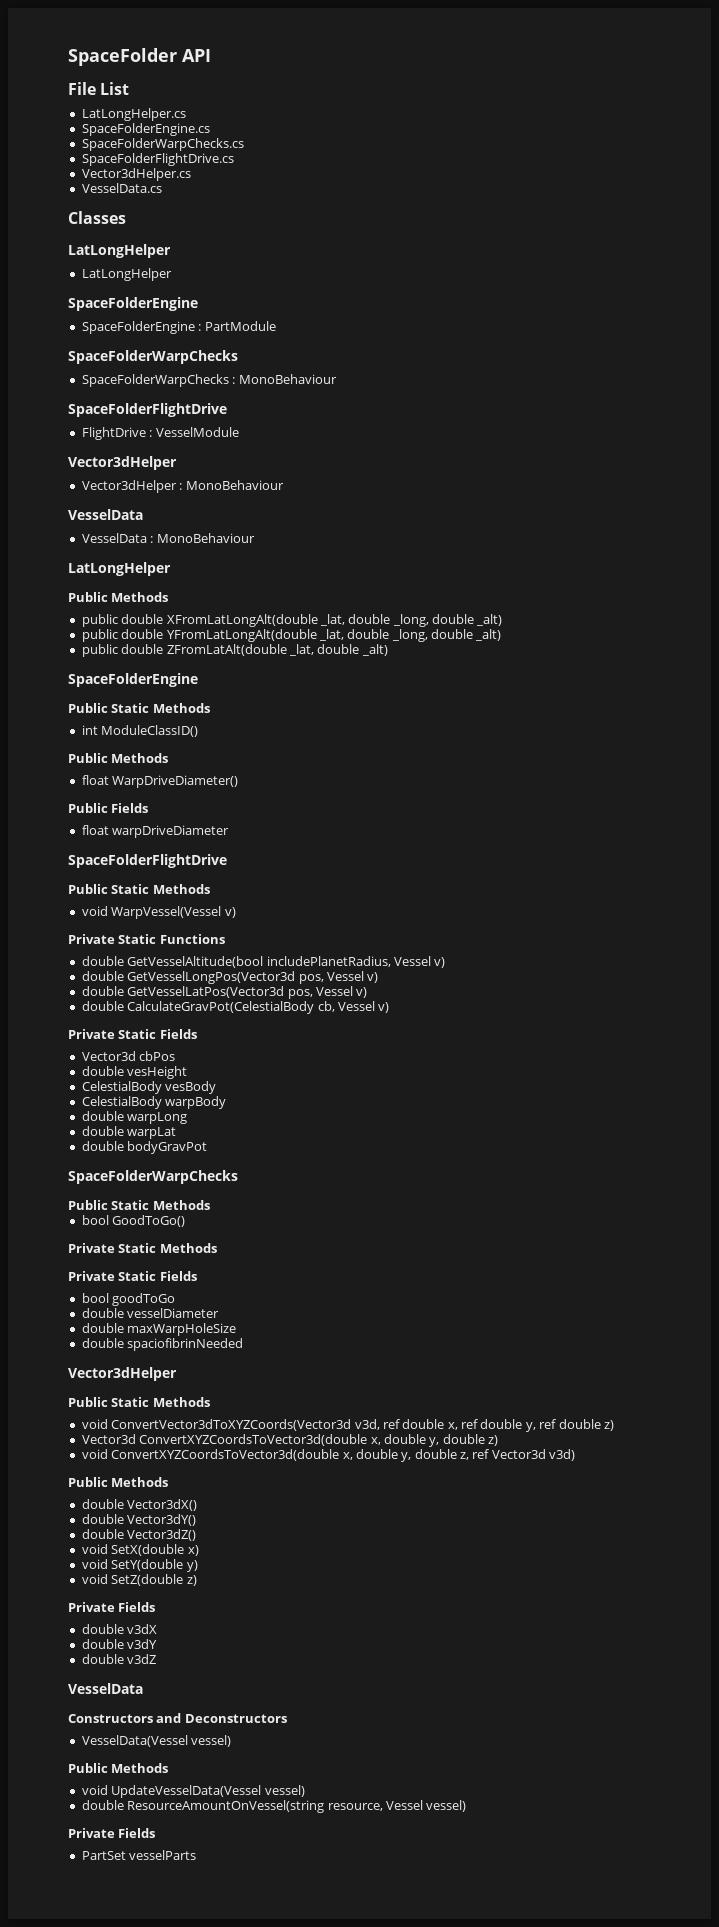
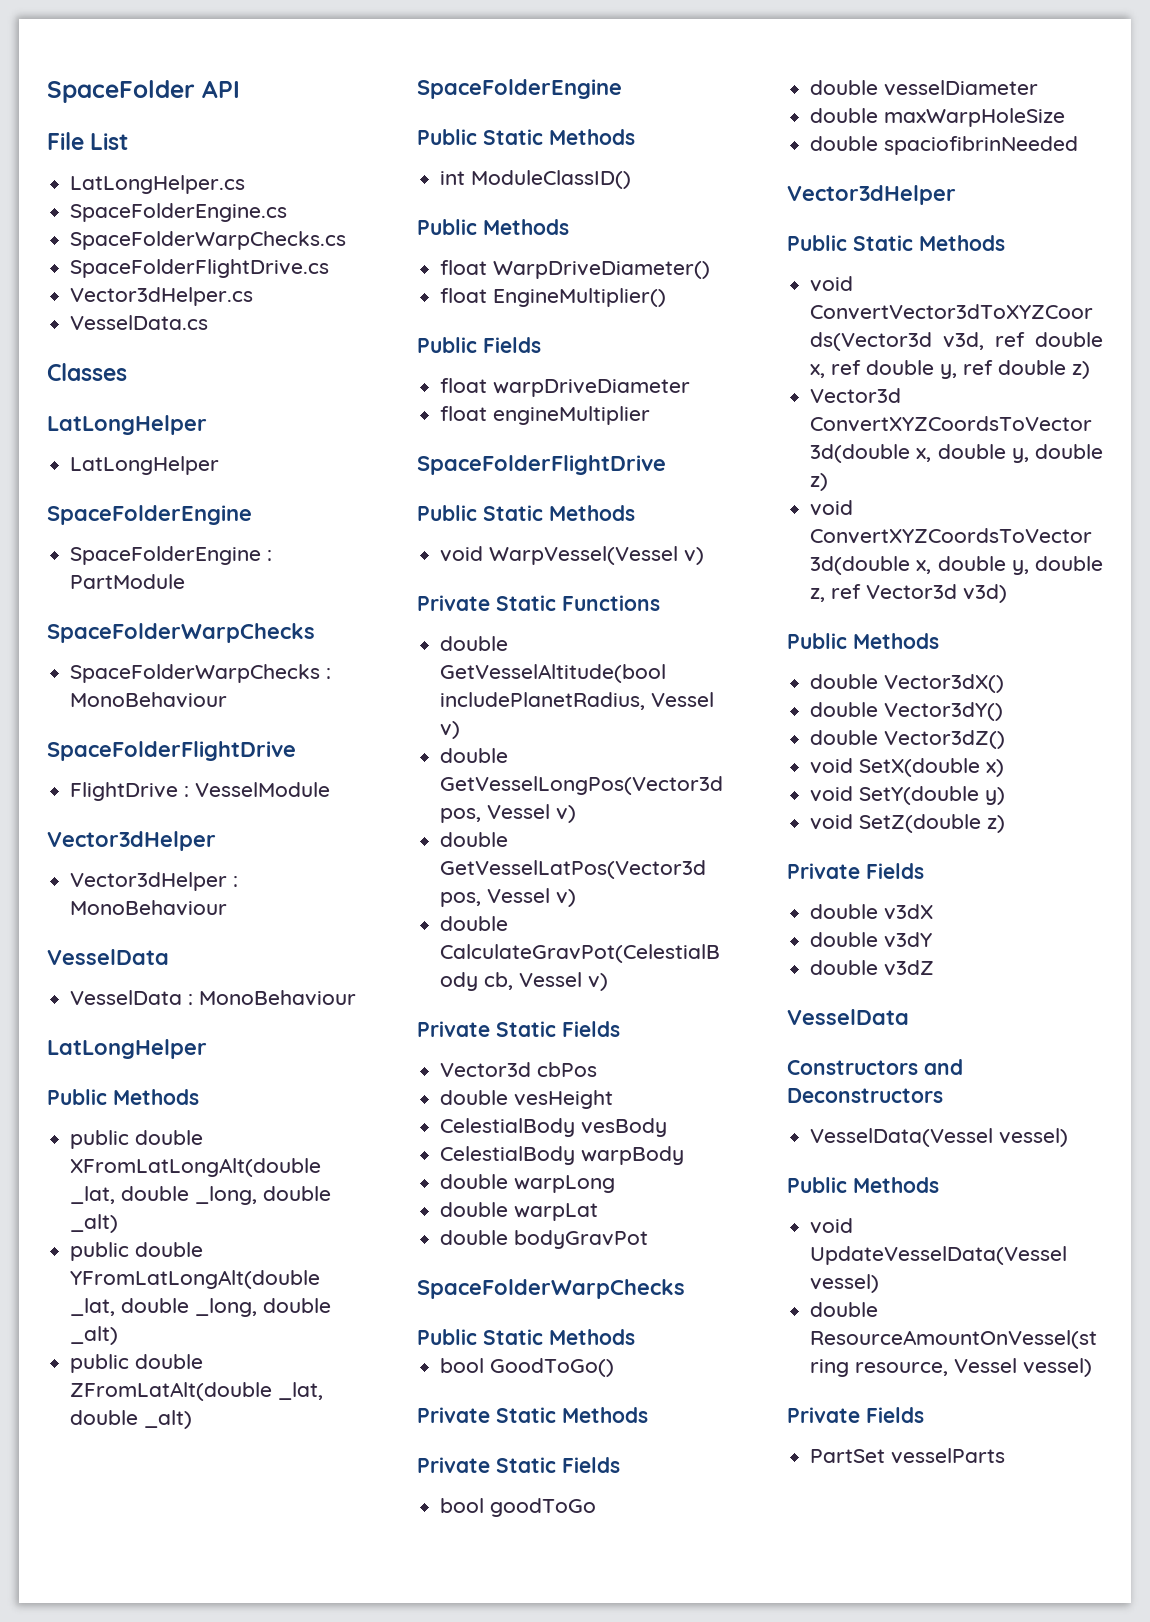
+ float EngineMultiplier()
+ float engineMultiplier

